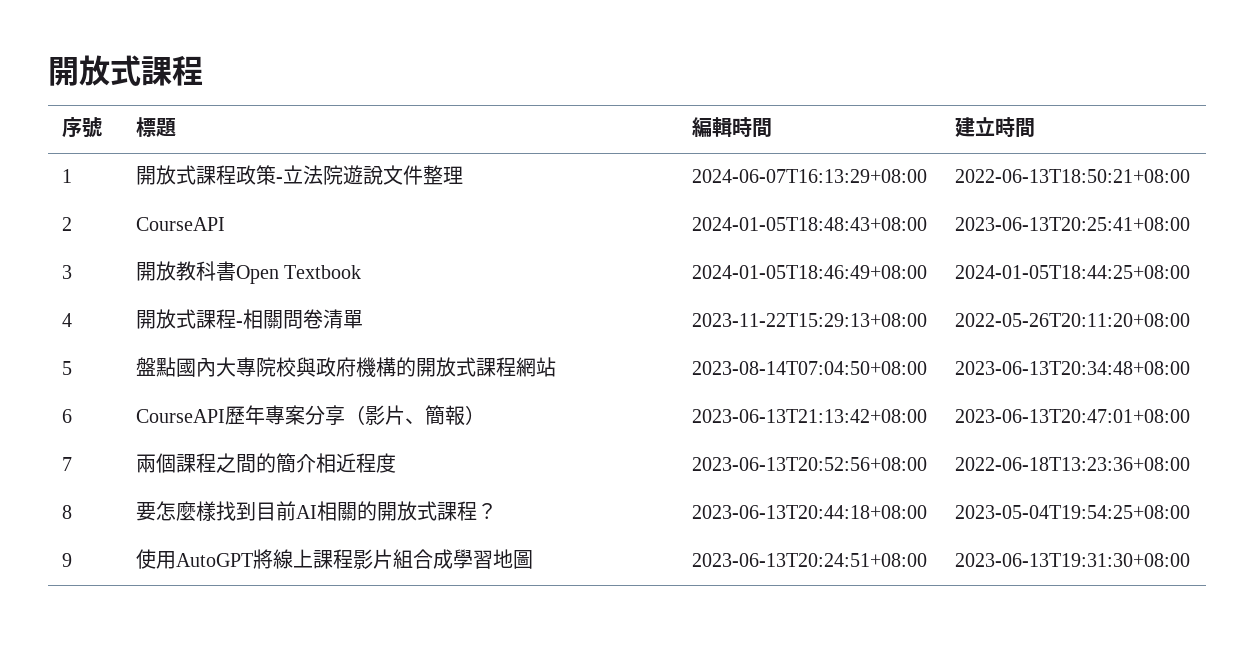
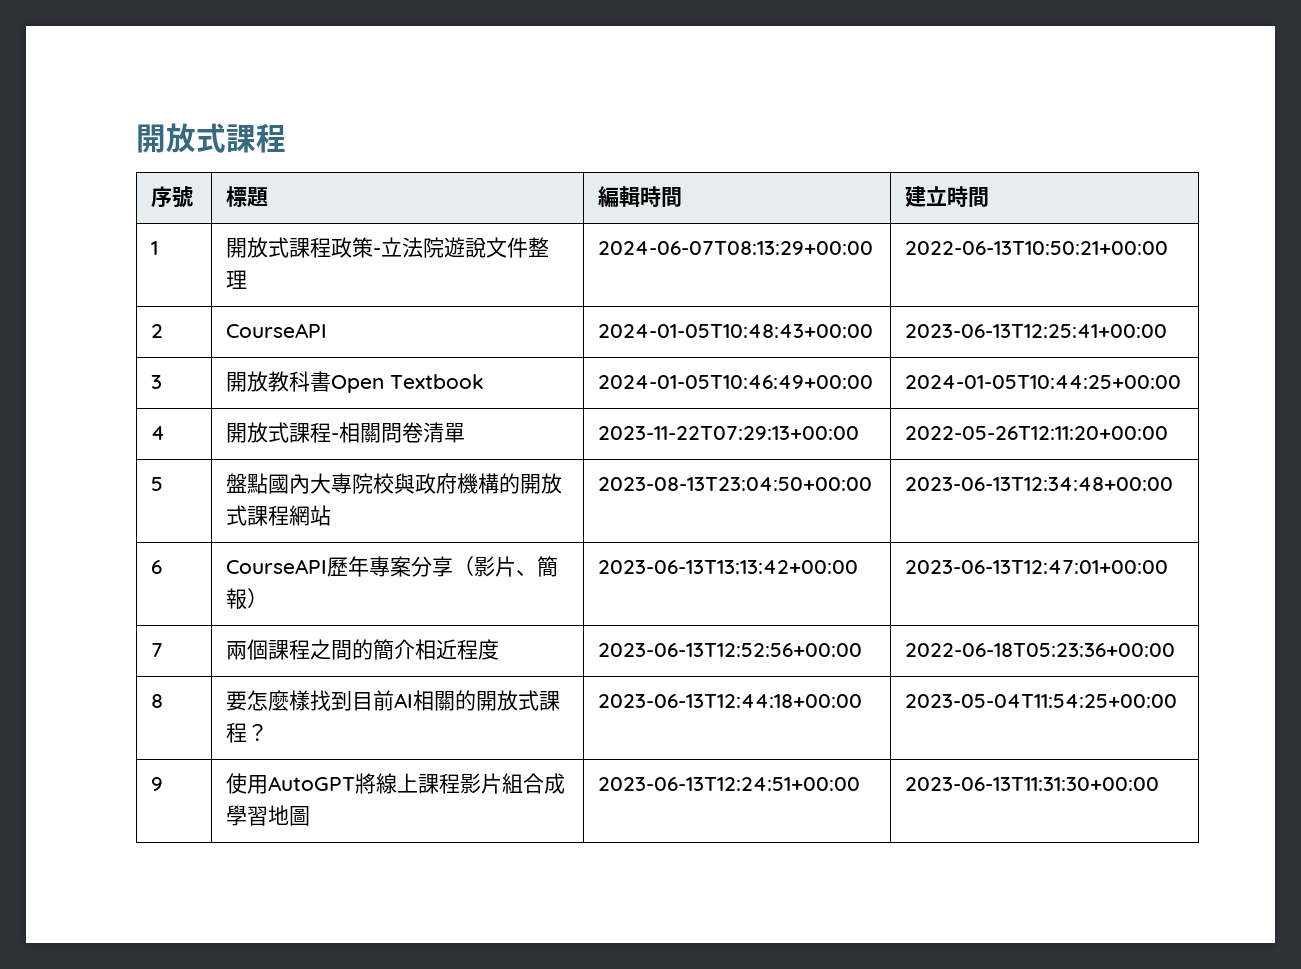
- 1 | 開放式課程政策-立法院遊說文件整理 | 2024-06-07T16:13:29+08:00 | 2022-06-13T18:50:21+08:00
+ 1 | 開放式課程政策-立法院遊說文件整理 | 2024-06-07T08:13:29+00:00 | 2022-06-13T10:50:21+00:00
- 2 | CourseAPI | 2024-01-05T18:48:43+08:00 | 2023-06-13T20:25:41+08:00
+ 2 | CourseAPI | 2024-01-05T10:48:43+00:00 | 2023-06-13T12:25:41+00:00
- 3 | 開放教科書Open Textbook | 2024-01-05T18:46:49+08:00 | 2024-01-05T18:44:25+08:00
+ 3 | 開放教科書Open Textbook | 2024-01-05T10:46:49+00:00 | 2024-01-05T10:44:25+00:00
- 4 | 開放式課程-相關問卷清單 | 2023-11-22T15:29:13+08:00 | 2022-05-26T20:11:20+08:00
+ 4 | 開放式課程-相關問卷清單 | 2023-11-22T07:29:13+00:00 | 2022-05-26T12:11:20+00:00
- 5 | 盤點國內大專院校與政府機構的開放式課程網站 | 2023-08-14T07:04:50+08:00 | 2023-06-13T20:34:48+08:00
+ 5 | 盤點國內大專院校與政府機構的開放式課程網站 | 2023-08-13T23:04:50+00:00 | 2023-06-13T12:34:48+00:00
- 6 | CourseAPI歷年專案分享（影片、簡報） | 2023-06-13T21:13:42+08:00 | 2023-06-13T20:47:01+08:00
+ 6 | CourseAPI歷年專案分享（影片、簡報） | 2023-06-13T13:13:42+00:00 | 2023-06-13T12:47:01+00:00
- 7 | 兩個課程之間的簡介相近程度 | 2023-06-13T20:52:56+08:00 | 2022-06-18T13:23:36+08:00
+ 7 | 兩個課程之間的簡介相近程度 | 2023-06-13T12:52:56+00:00 | 2022-06-18T05:23:36+00:00
- 8 | 要怎麼樣找到目前AI相關的開放式課程？ | 2023-06-13T20:44:18+08:00 | 2023-05-04T19:54:25+08:00
+ 8 | 要怎麼樣找到目前AI相關的開放式課程？ | 2023-06-13T12:44:18+00:00 | 2023-05-04T11:54:25+00:00
- 9 | 使用AutoGPT將線上課程影片組合成學習地圖 | 2023-06-13T20:24:51+08:00 | 2023-06-13T19:31:30+08:00
+ 9 | 使用AutoGPT將線上課程影片組合成學習地圖 | 2023-06-13T12:24:51+00:00 | 2023-06-13T11:31:30+00:00

